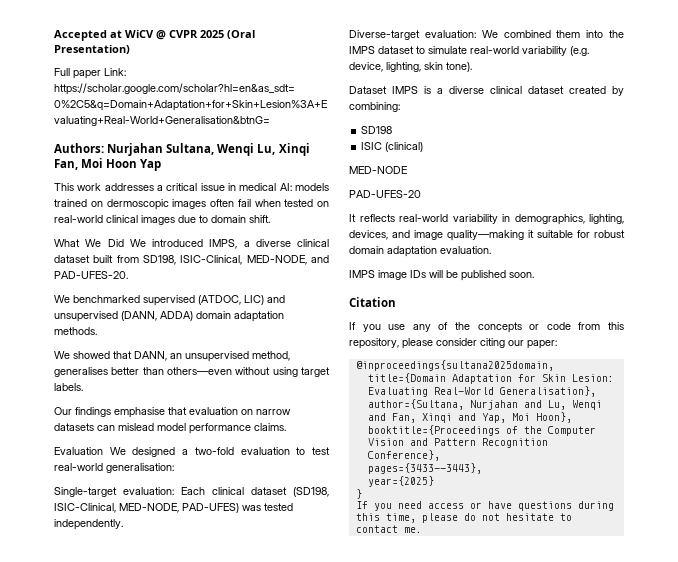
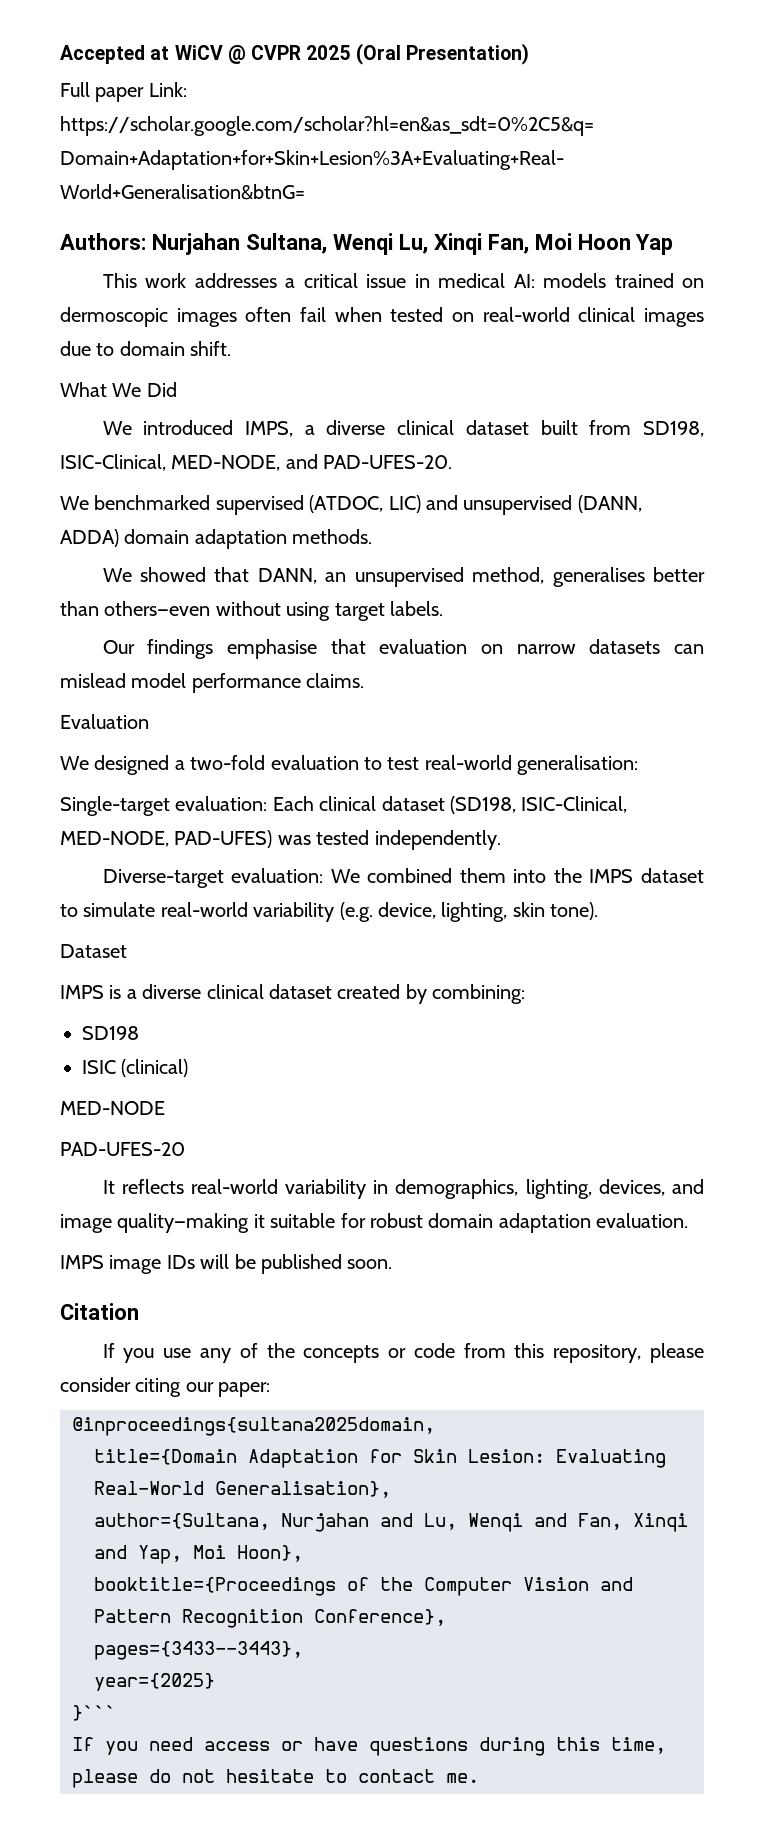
- What We Did We introduced IMPS, a diverse clinical dataset built from SD198, ISIC-Clinical, MED-NODE, and PAD-UFES-20.
+ What We Did
+ We introduced IMPS, a diverse clinical dataset built from SD198, ISIC-Clinical, MED-NODE, and PAD-UFES-20.
- Evaluation We designed a two-fold evaluation to test real-world generalisation:
+ Evaluation
+ We designed a two-fold evaluation to test real-world generalisation:
- Dataset IMPS is a diverse clinical dataset created by combining:
+ Dataset
+ IMPS is a diverse clinical dataset created by combining:
- }
+ }```

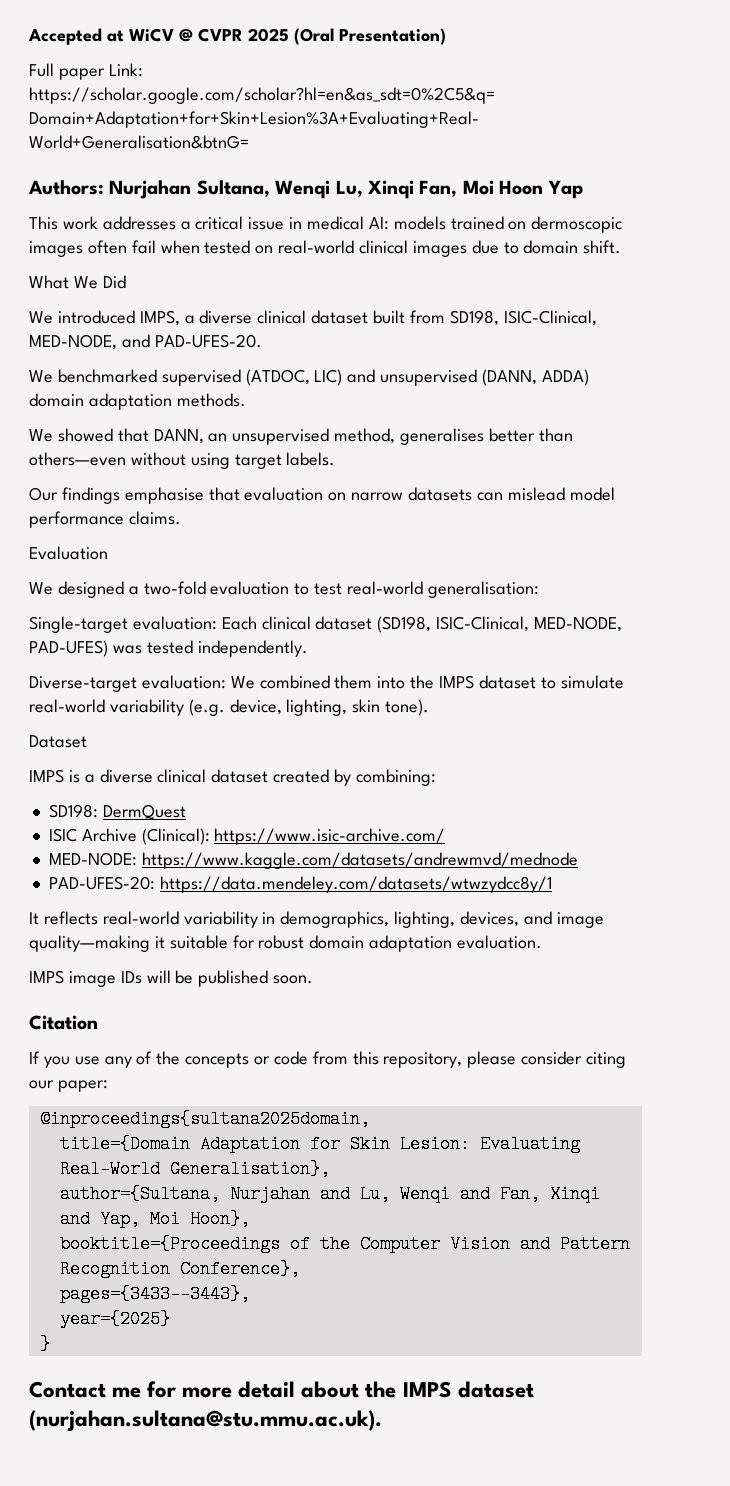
- SD198
+ SD198: DermQuest
- ISIC (clinical)
- MED-NODE
- PAD-UFES-20
+ ISIC Archive (Clinical): https://www.isic-archive.com/
+ MED-NODE: https://www.kaggle.com/datasets/andrewmvd/mednode
+ PAD-UFES-20: https://data.mendeley.com/datasets/wtwzydcc8y/1
- }```
- If you need access or have questions during this time, please do not hesitate to contact me.
+ }
+ Contact me for more detail about the IMPS dataset (nurjahan.sultana@stu.mmu.ac.uk).

